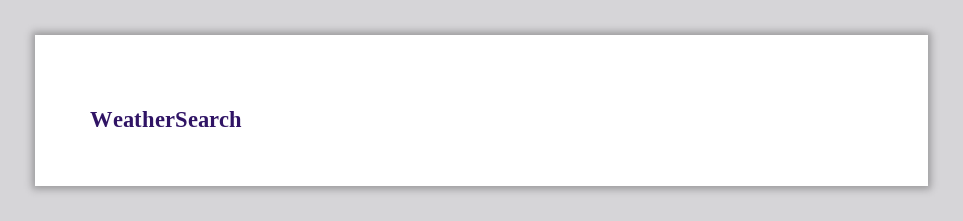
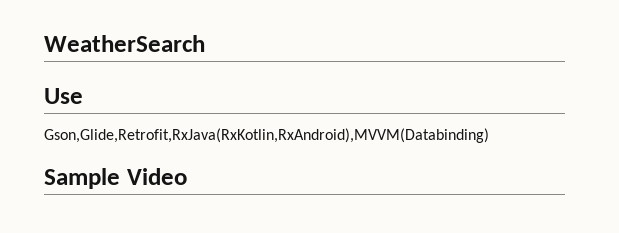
+ Use
+ Gson,Glide,Retrofit,RxJava(RxKotlin,RxAndroid),MVVM(Databinding)
+ Sample Video

